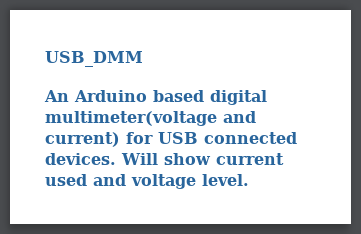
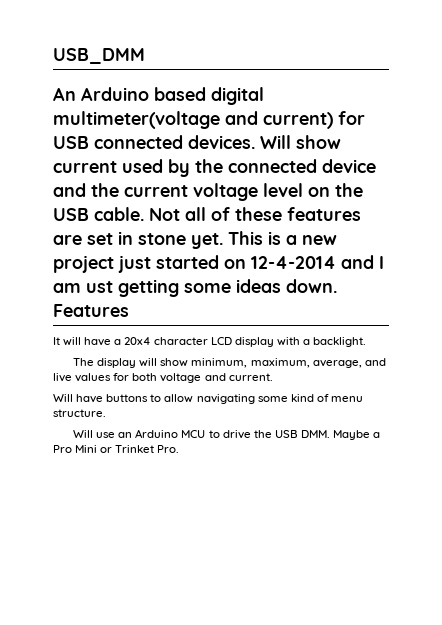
- Will show current used and voltage level.
+ Will show current used by the connected device and the current voltage level on the USB cable. Not all of these features are set in stone yet. This is a new project just started on 12-4-2014 and I am ust getting some ideas down. Features
+ It will have a 20x4 character LCD display with a backlight.
+ The display will show minimum, maximum, average, and live values for both voltage and current.
+ Will have buttons to allow navigating some kind of menu structure.
+ Will use an Arduino MCU to drive the USB DMM. Maybe a Pro Mini or Trinket Pro.

